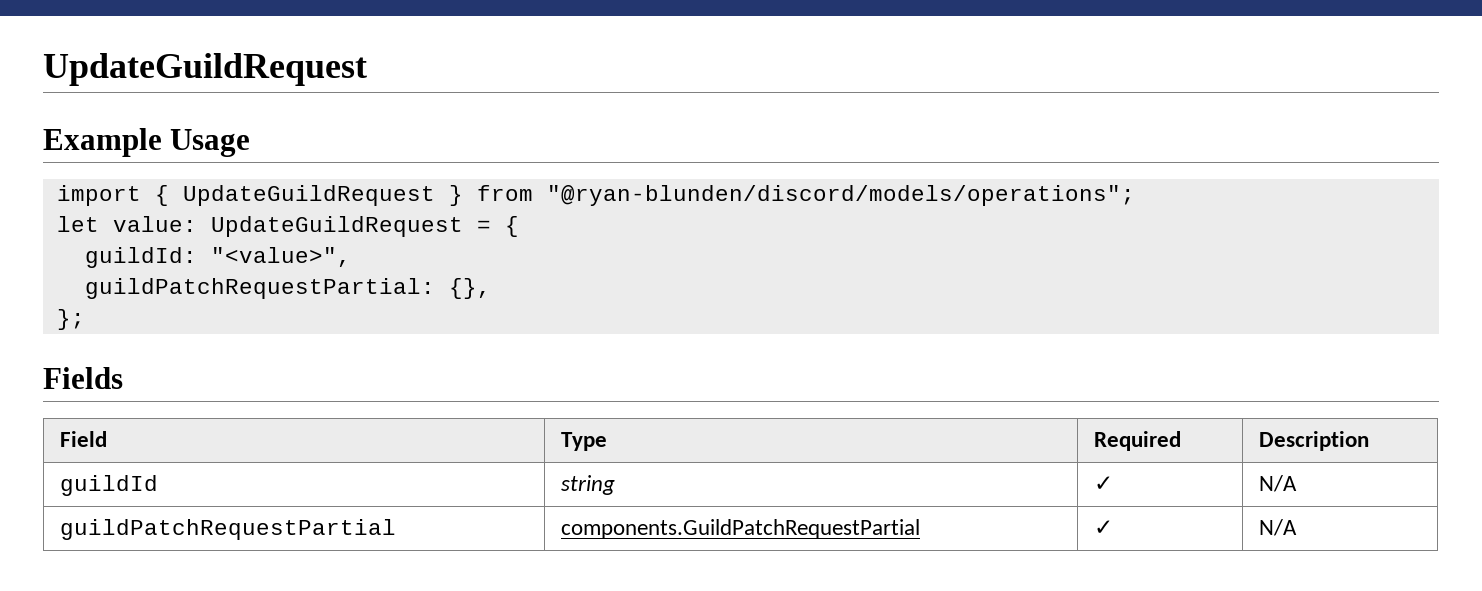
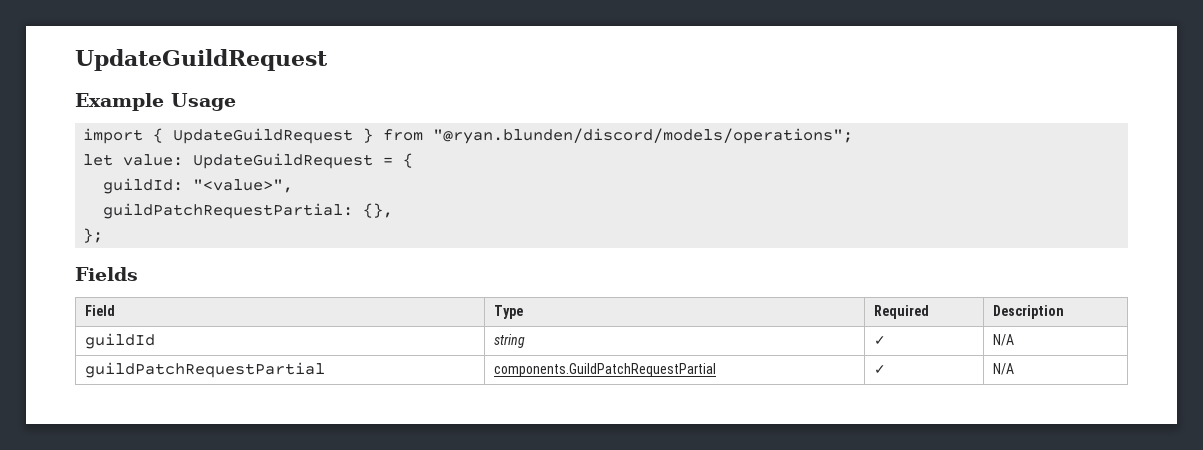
- import { UpdateGuildRequest } from "@ryan-blunden/discord/models/operations";
+ import { UpdateGuildRequest } from "@ryan.blunden/discord/models/operations";

